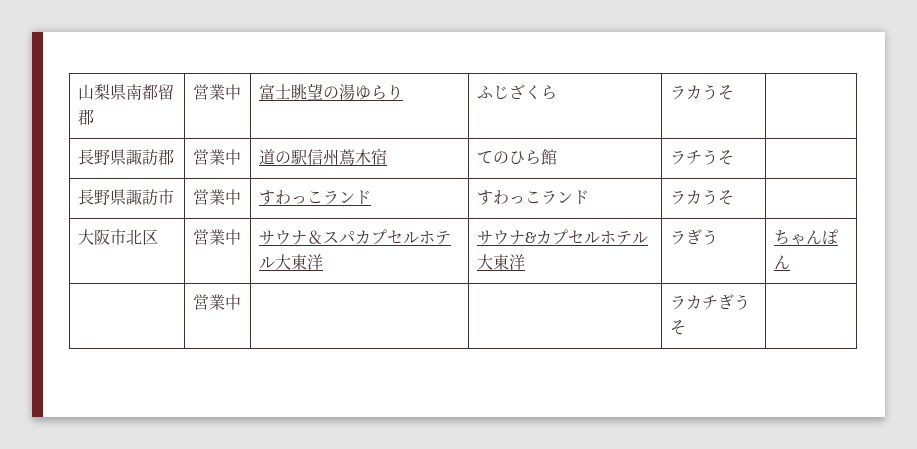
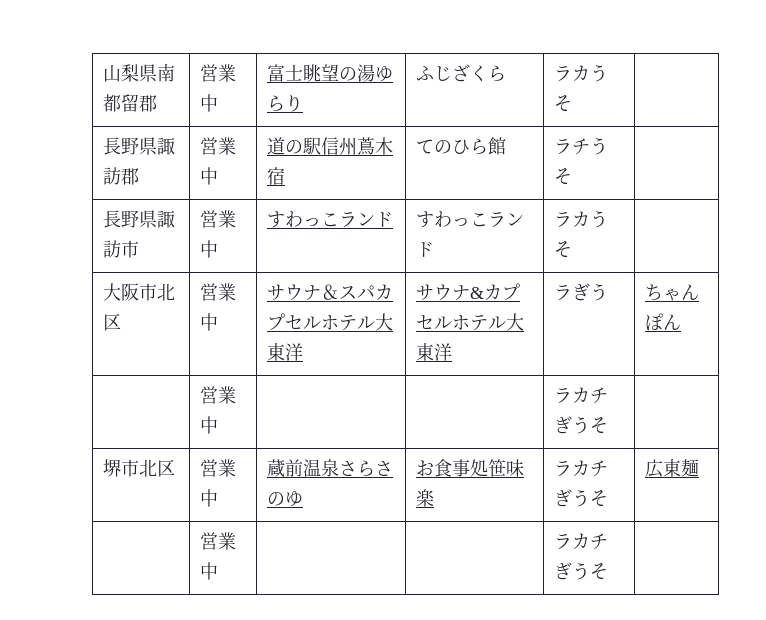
+ 堺市北区 | 営業中 | 蔵前温泉さらさのゆ | お食事処笹味楽 | ラカチぎうそ | 広東麺
+ | 営業中 | | | ラカチぎうそ |

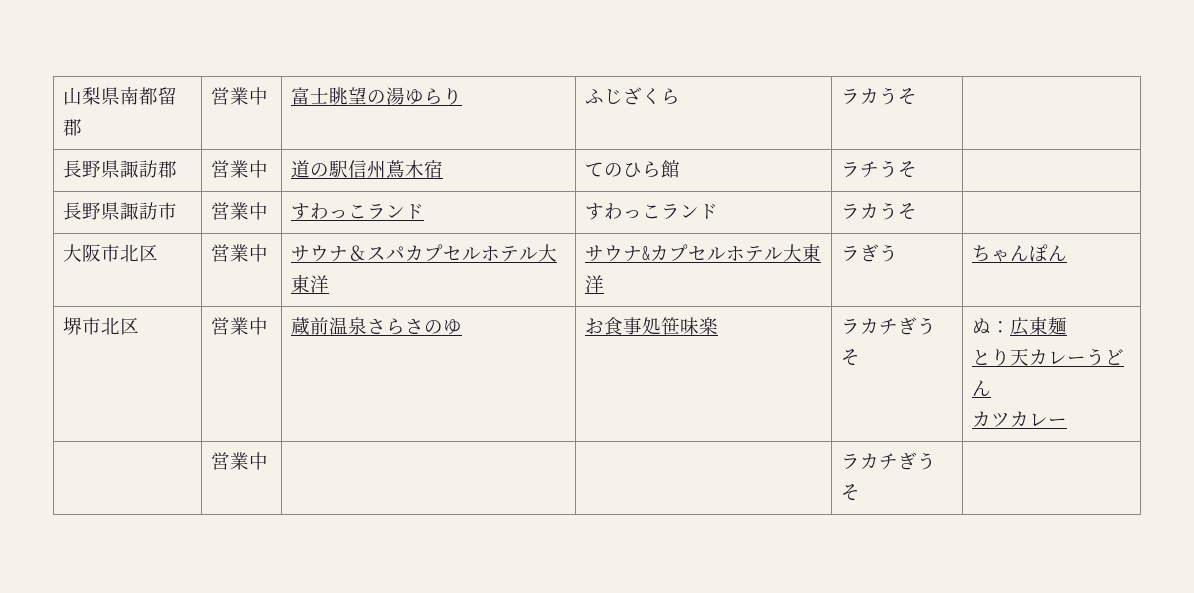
  大阪市北区 | 営業中 | サウナ＆スパカプセルホテル大東洋 | サウナ&カプセルホテル大東洋 | ラぎう | ちゃんぽん
- | 営業中 | | | ラカチぎうそ |
- 堺市北区 | 営業中 | 蔵前温泉さらさのゆ | お食事処笹味楽 | ラカチぎうそ | 広東麺
+ 堺市北区 | 営業中 | 蔵前温泉さらさのゆ | お食事処笹味楽 | ラカチぎうそ | ぬ：広東麺
+ とり天カレーうどん
+ カツカレー

